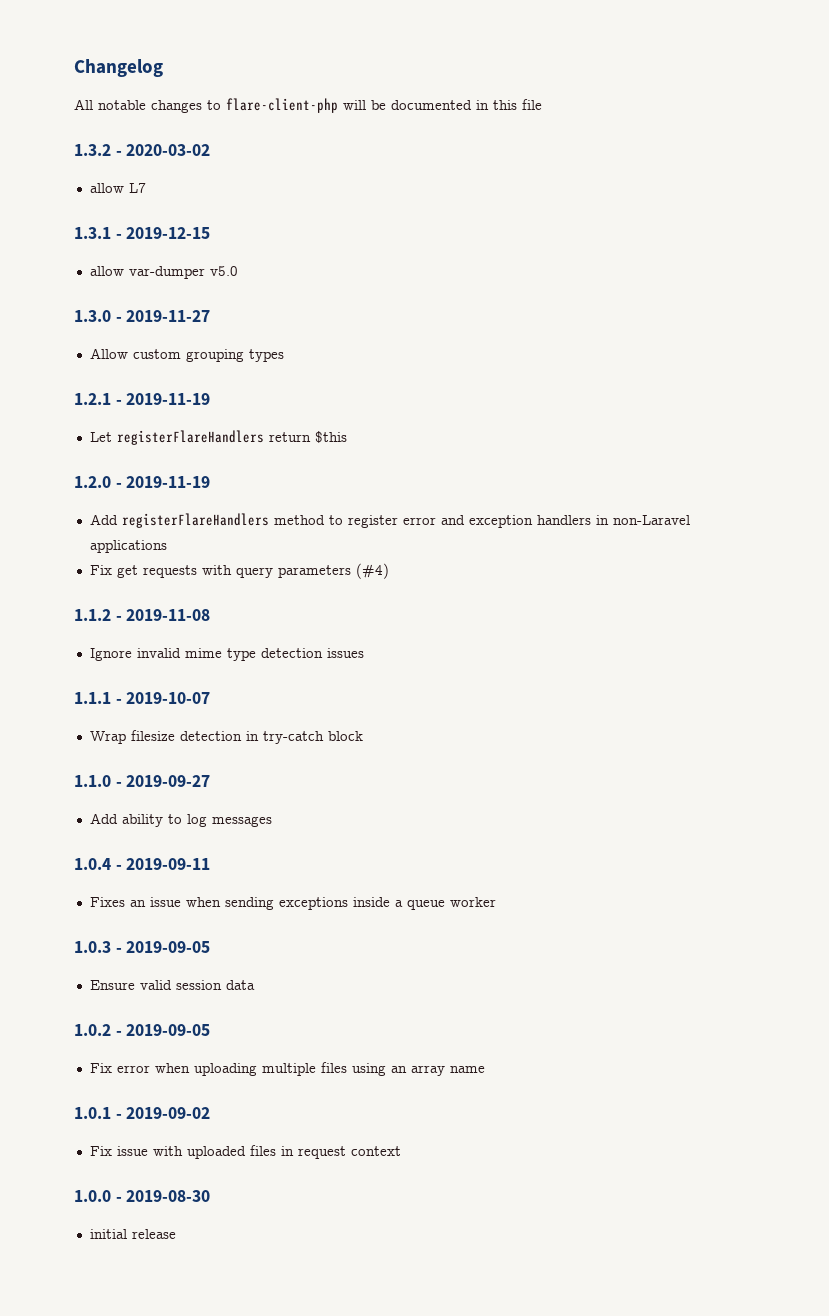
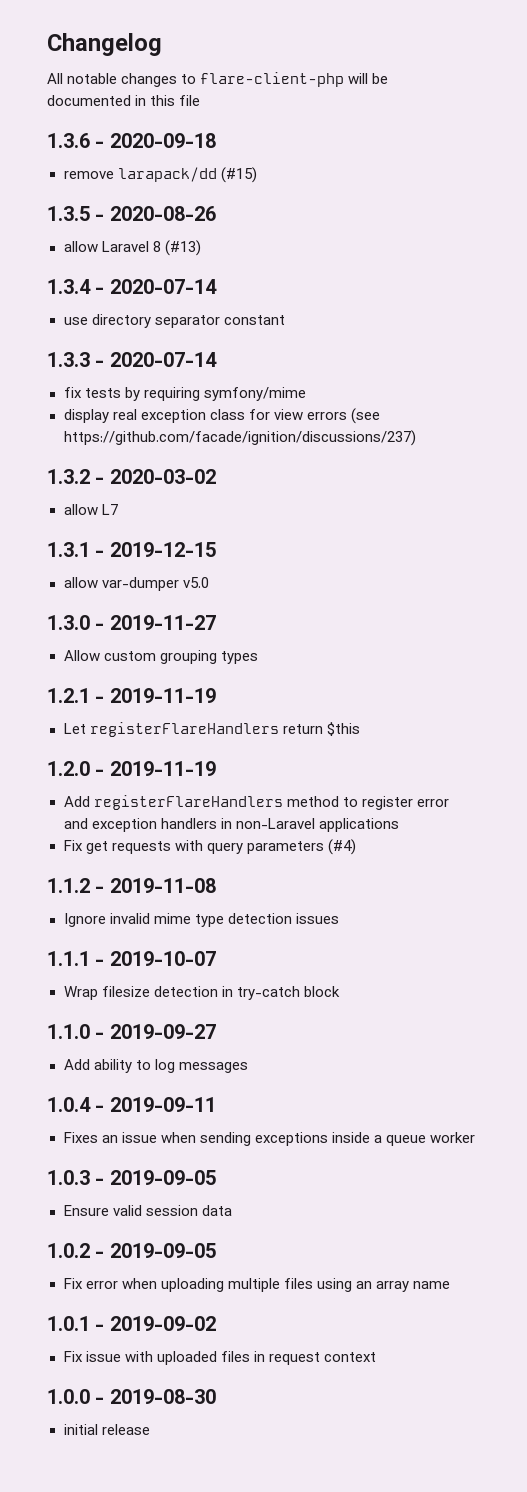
+ 1.3.6 - 2020-09-18
+ remove larapack/dd (#15)
+ 1.3.5 - 2020-08-26
+ allow Laravel 8 (#13)
+ 1.3.4 - 2020-07-14
+ use directory separator constant
+ 1.3.3 - 2020-07-14
+ fix tests by requiring symfony/mime
+ display real exception class for view errors (see https://github.com/facade/ignition/discussions/237)

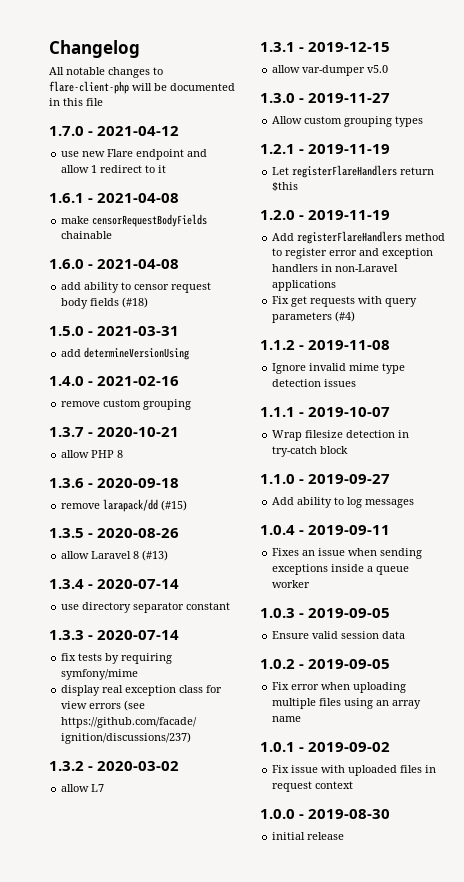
+ 1.7.0 - 2021-04-12
+ use new Flare endpoint and allow 1 redirect to it
+ 1.6.1 - 2021-04-08
+ make censorRequestBodyFields chainable
+ 1.6.0 - 2021-04-08
+ add ability to censor request body fields (#18)
+ 1.5.0 - 2021-03-31
+ add determineVersionUsing
+ 1.4.0 - 2021-02-16
+ remove custom grouping
+ 1.3.7 - 2020-10-21
+ allow PHP 8

